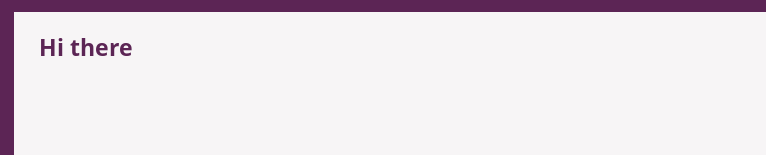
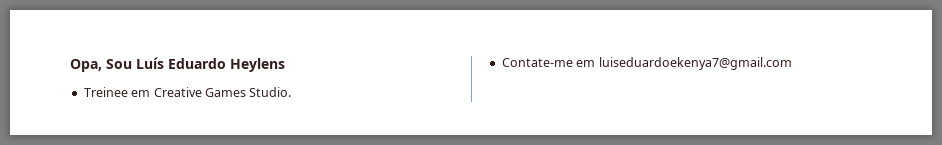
- Hi there
+ Opa, Sou Luís Eduardo Heylens
+ Treinee em Creative Games Studio.
+ Contate-me em luiseduardoekenya7@gmail.com

